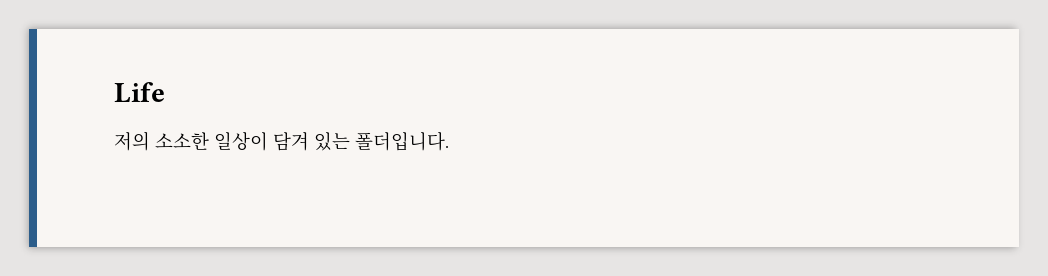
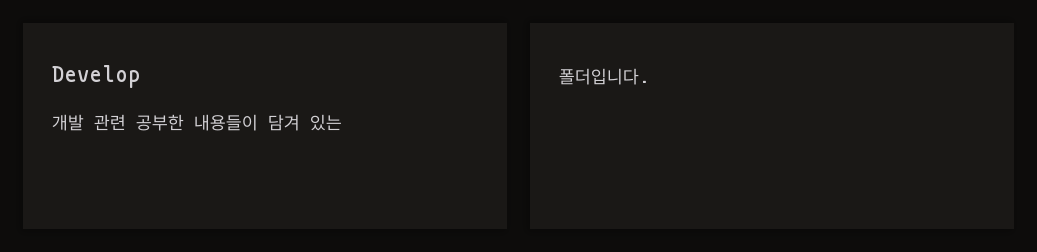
- Life
- 저의 소소한 일상이 담겨 있는 폴더입니다.
+ Develop
+ 개발 관련 공부한 내용들이 담겨 있는 폴더입니다.

